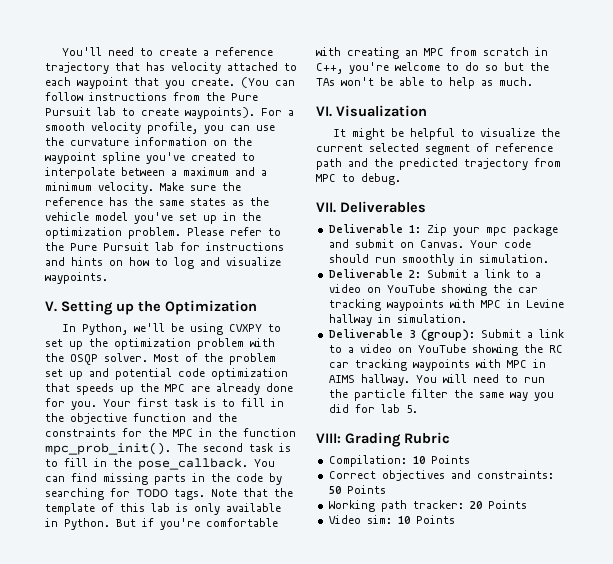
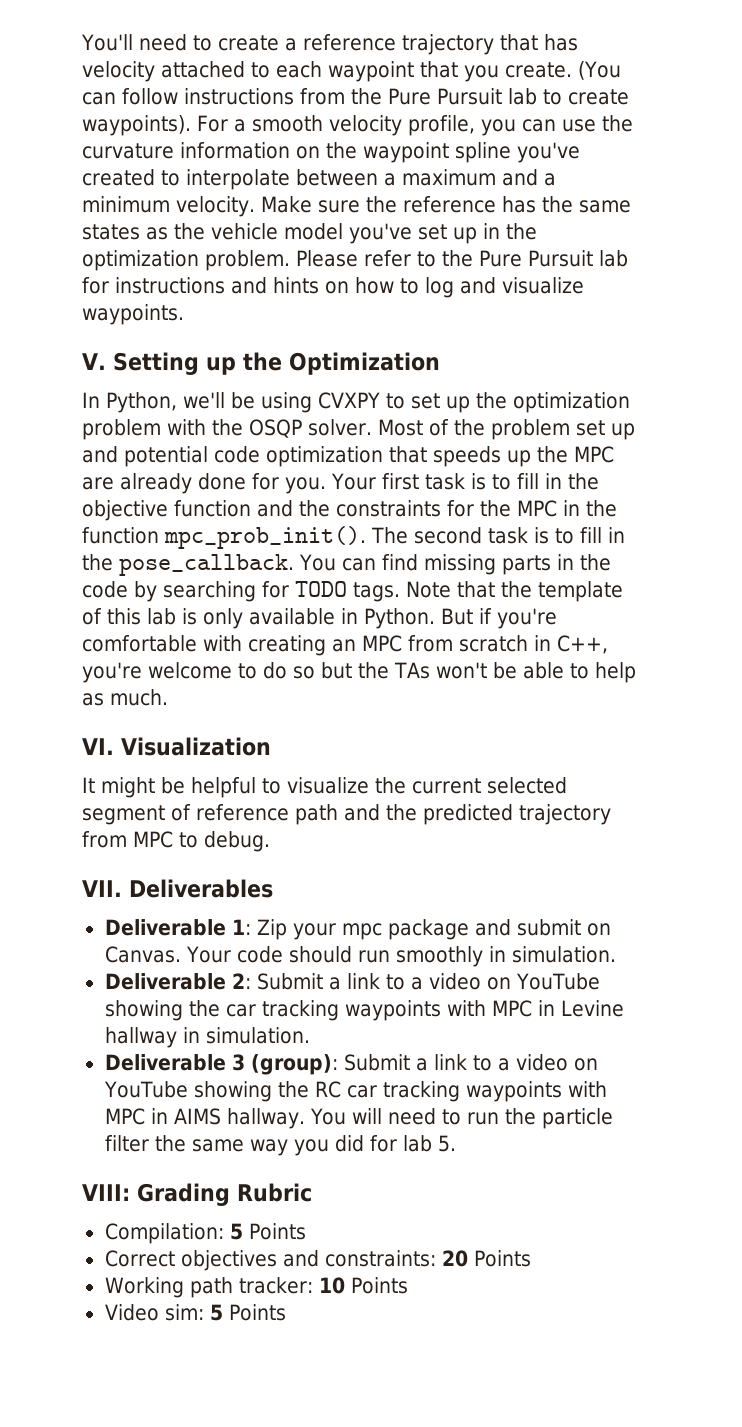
- Compilation: 10 Points
+ Compilation: 5 Points
- Correct objectives and constraints: 50 Points
+ Correct objectives and constraints: 20 Points
- Working path tracker: 20 Points
+ Working path tracker: 10 Points
- Video sim: 10 Points
+ Video sim: 5 Points

